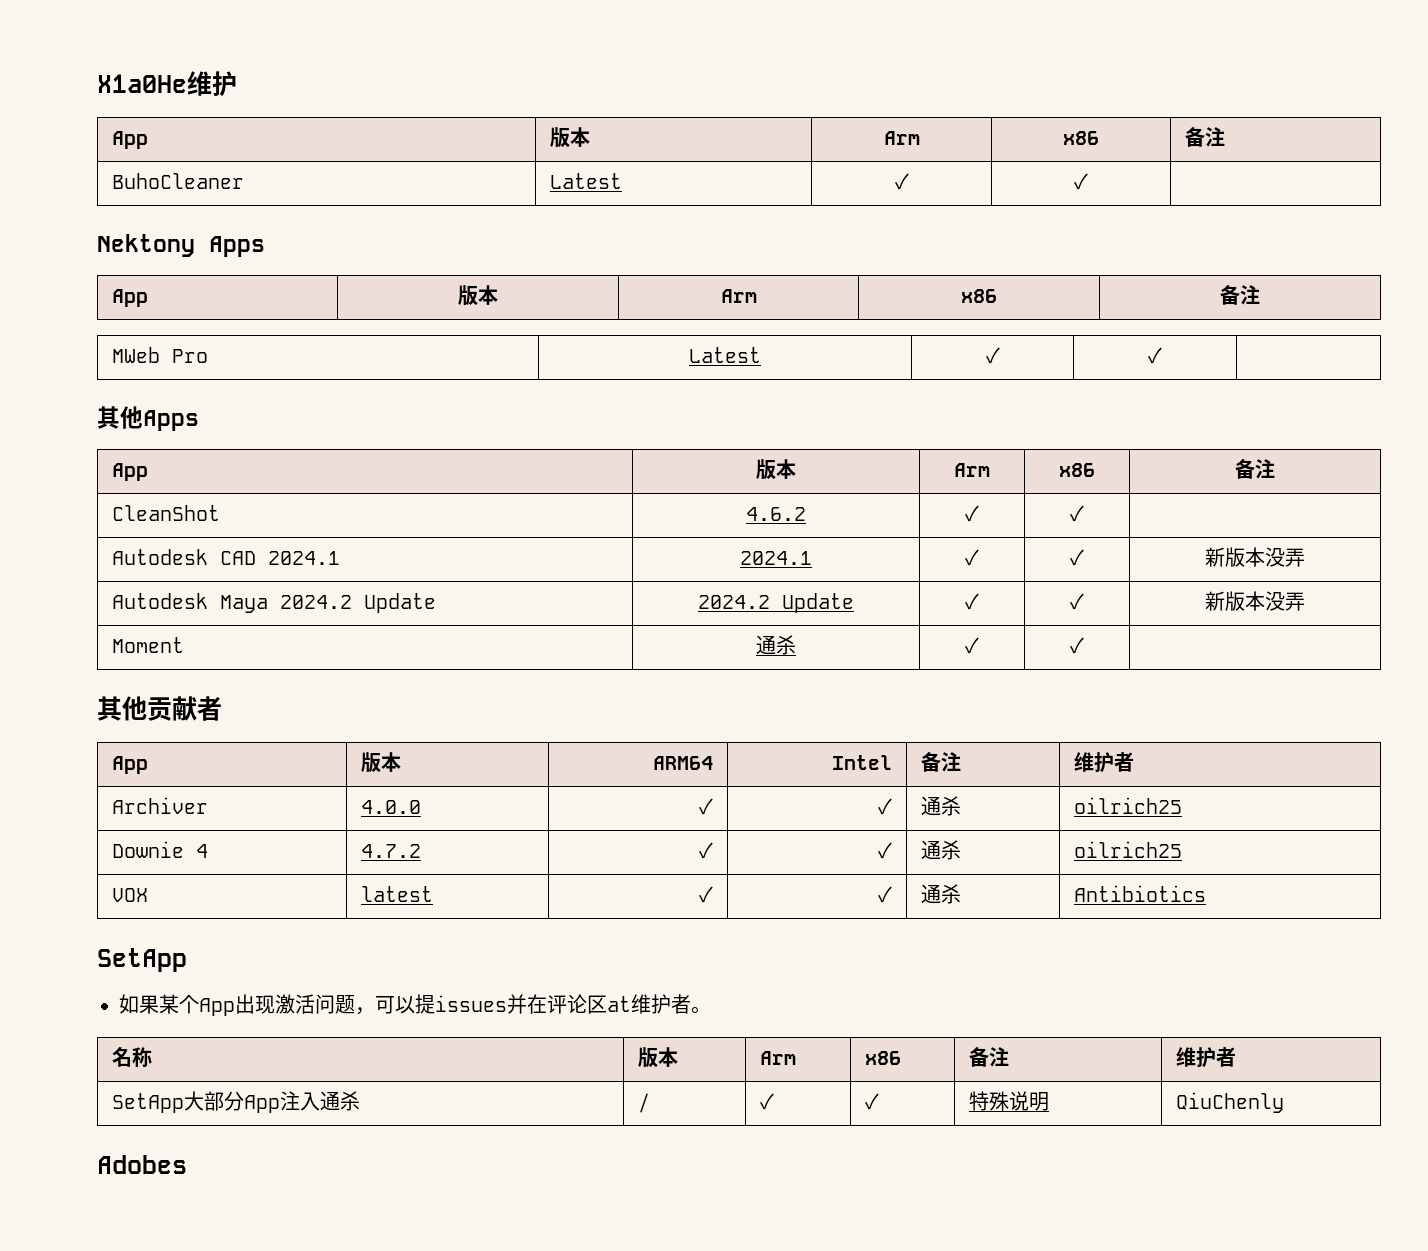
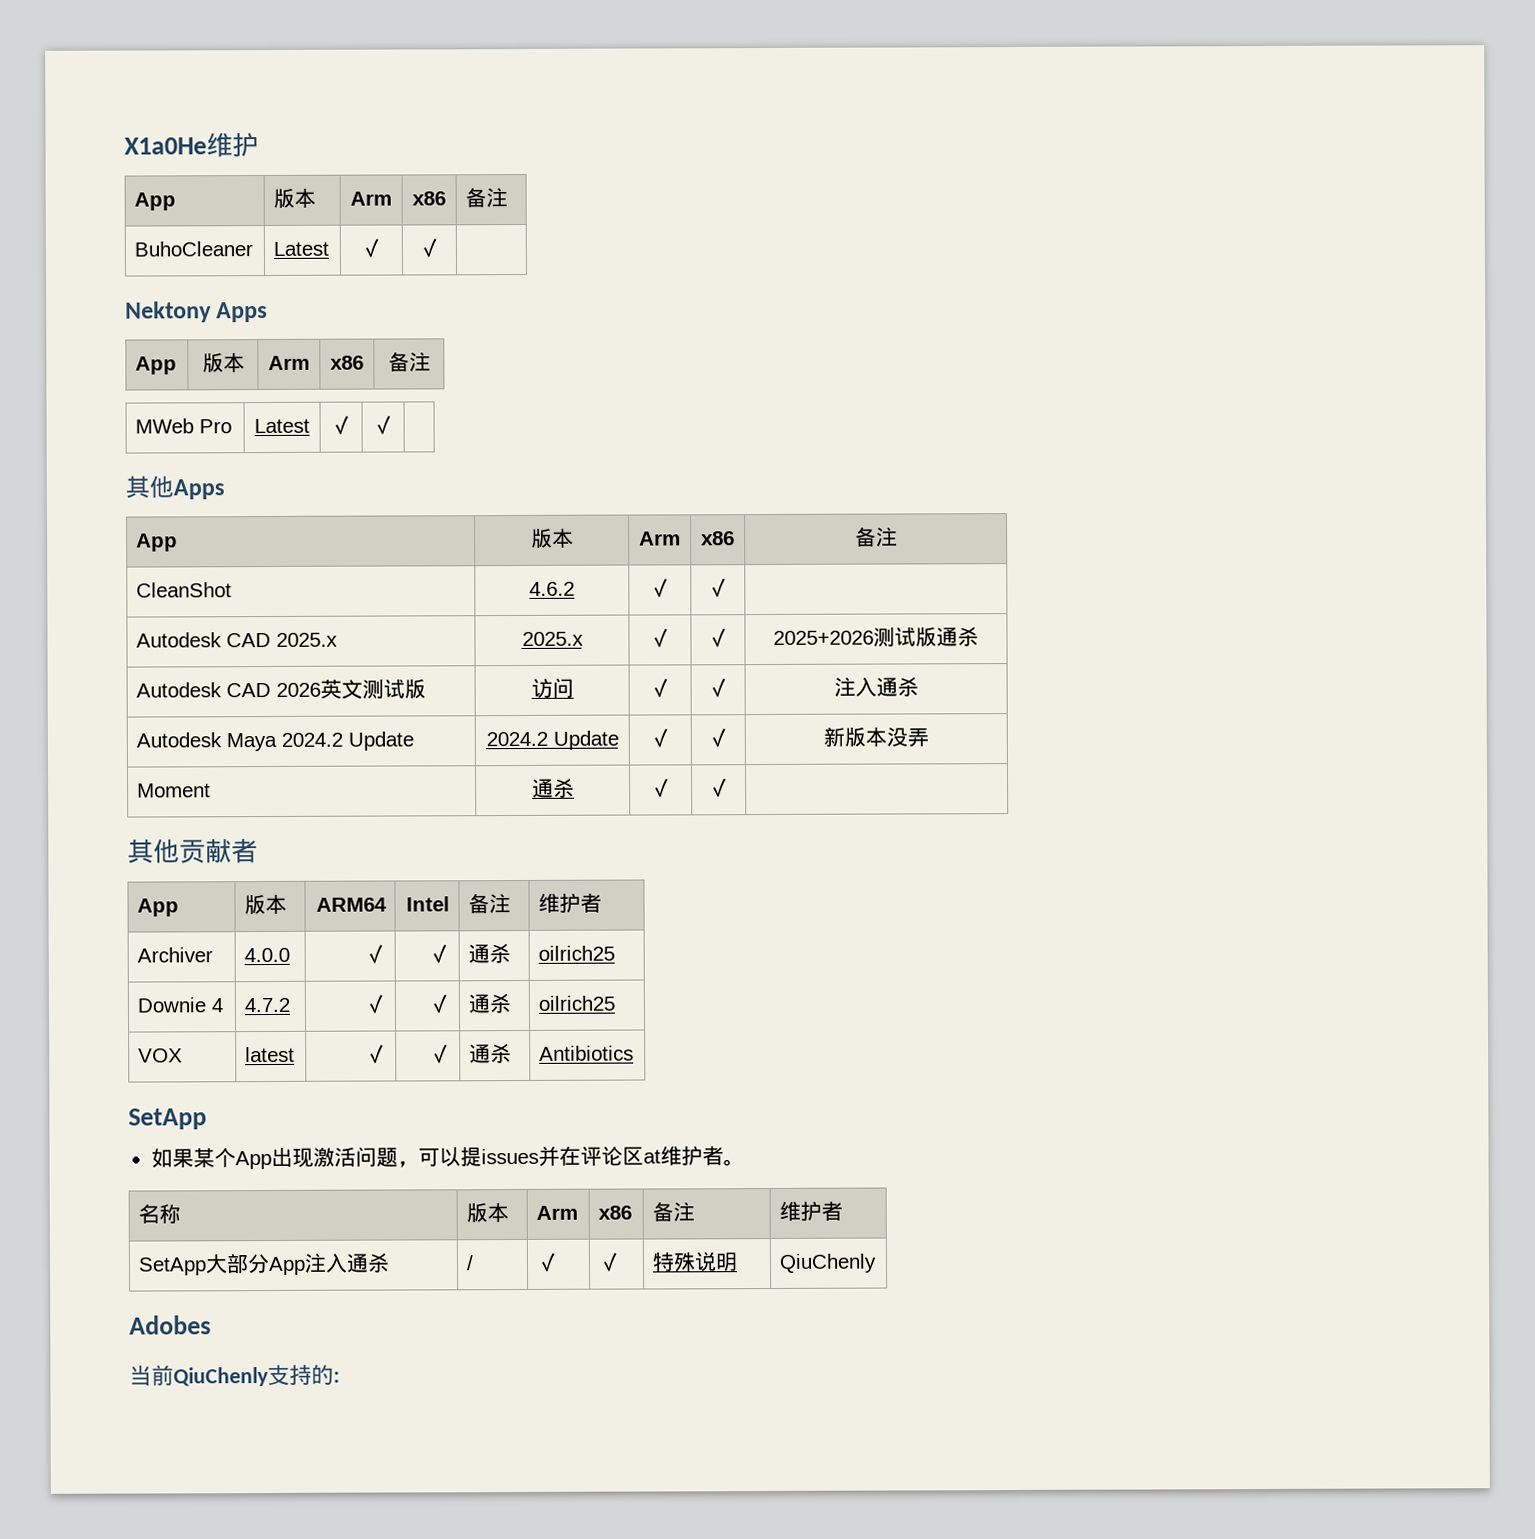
- Autodesk CAD 2024.1 | 2024.1 | ✓ | ✓ | 新版本没弄
+ Autodesk CAD 2025.x | 2025.x | ✓ | ✓ | 2025+2026测试版通杀
+ Autodesk CAD 2026英文测试版 | 访问 | ✓ | ✓ | 注入通杀
+ 当前QiuChenly支持的:

